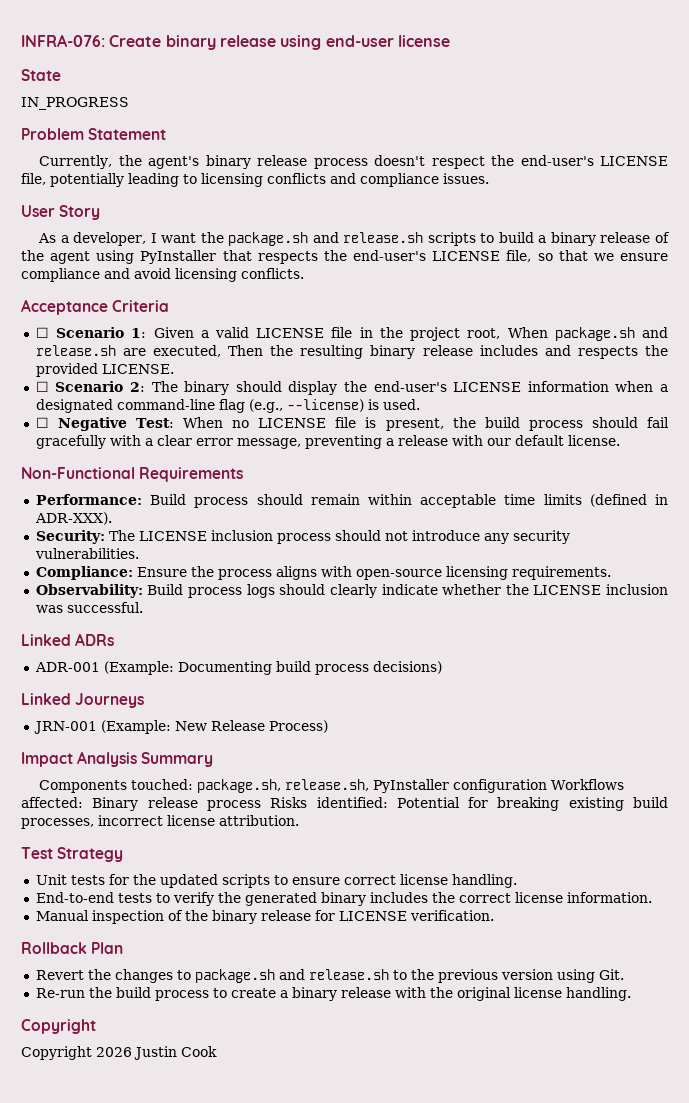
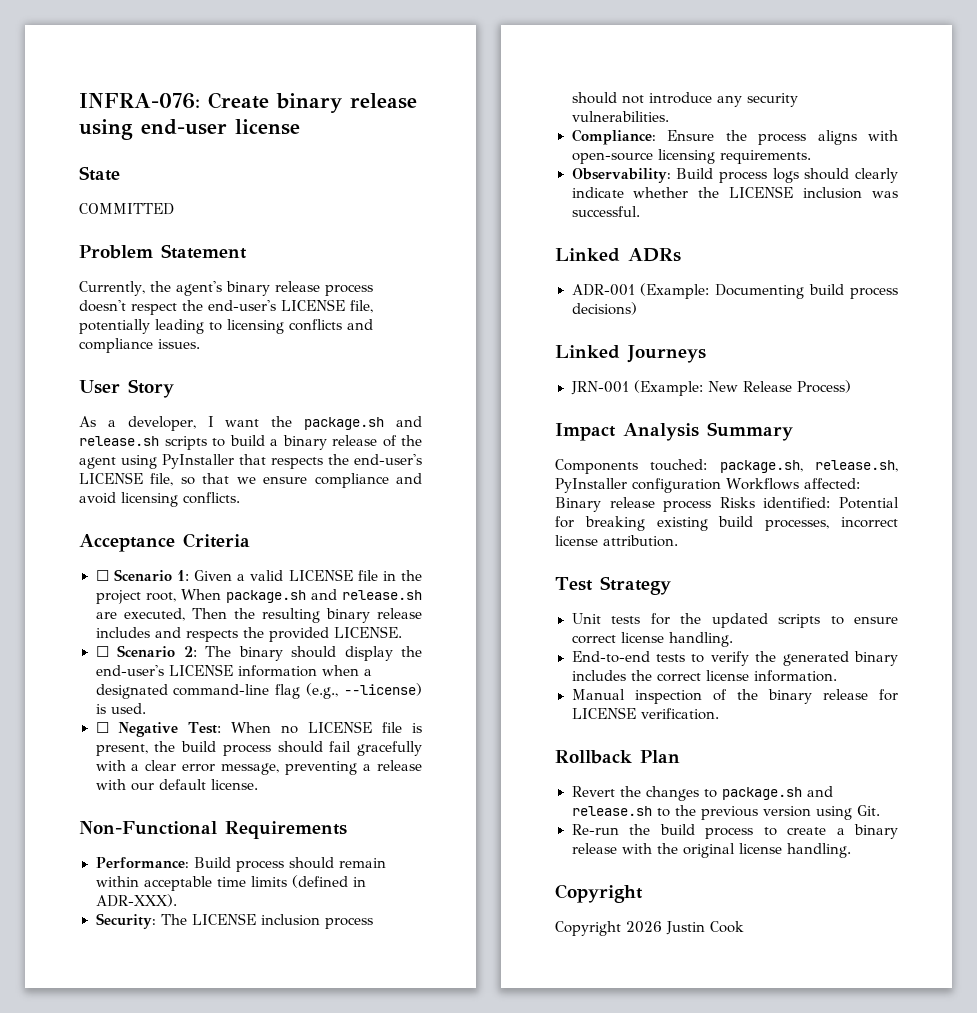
- IN_PROGRESS
+ COMMITTED

